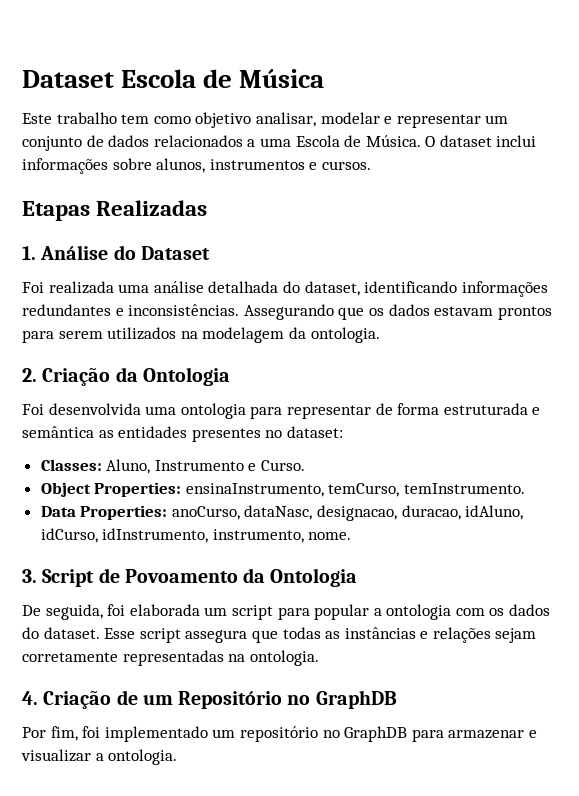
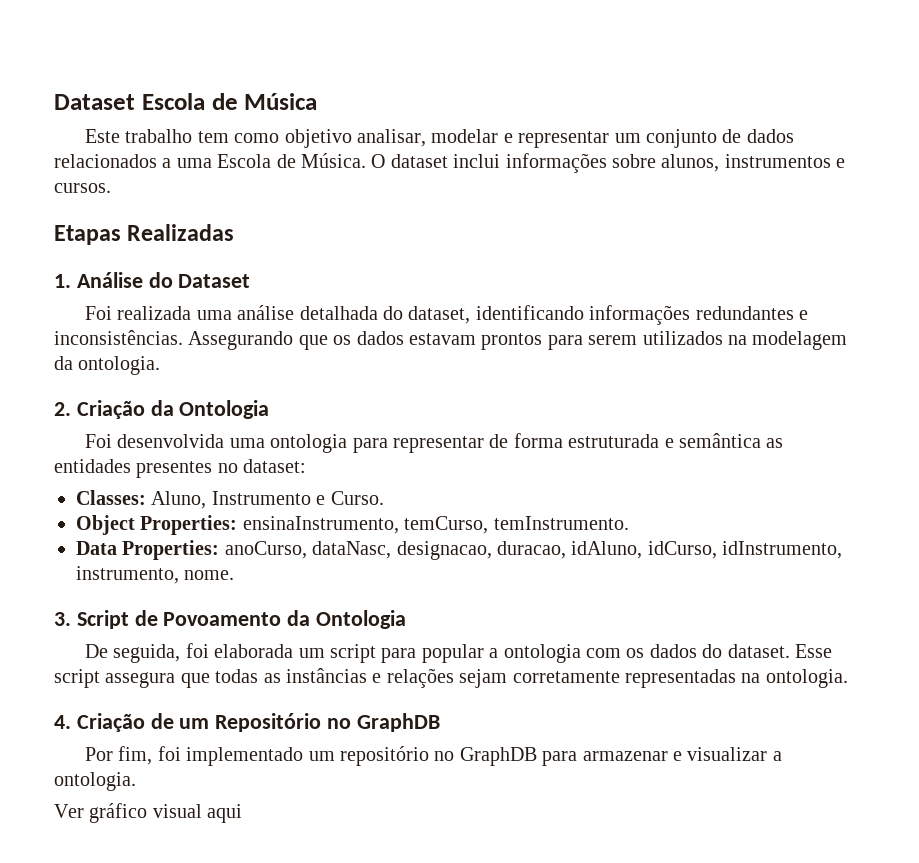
+ Ver gráfico visual aqui

